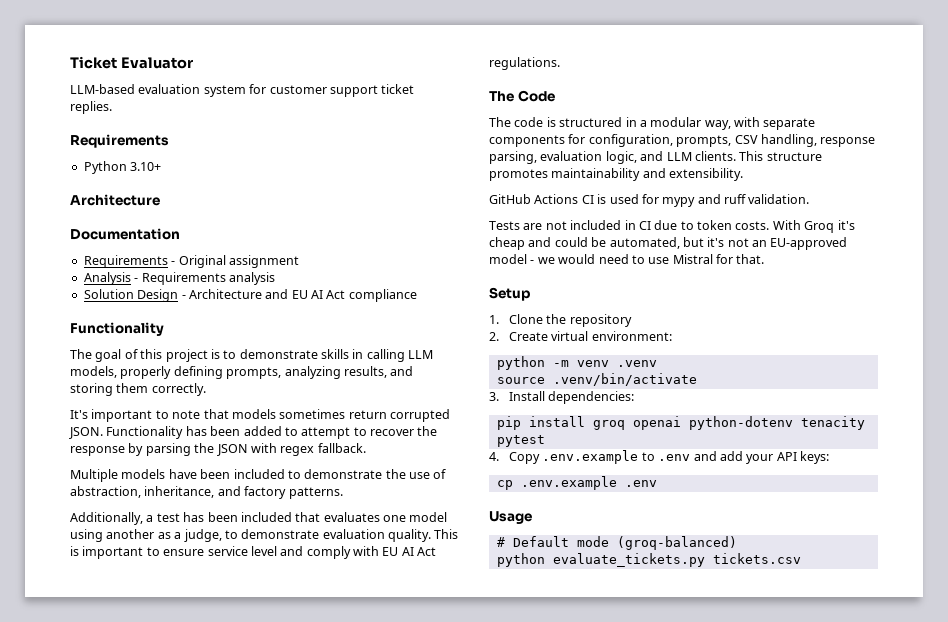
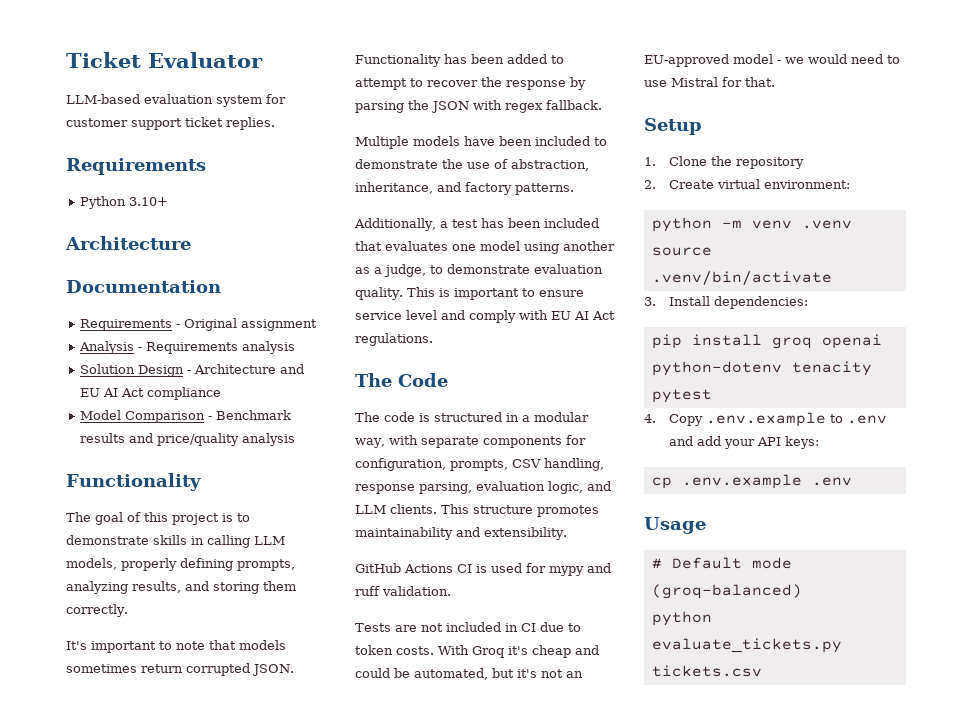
+ Model Comparison - Benchmark results and price/quality analysis

